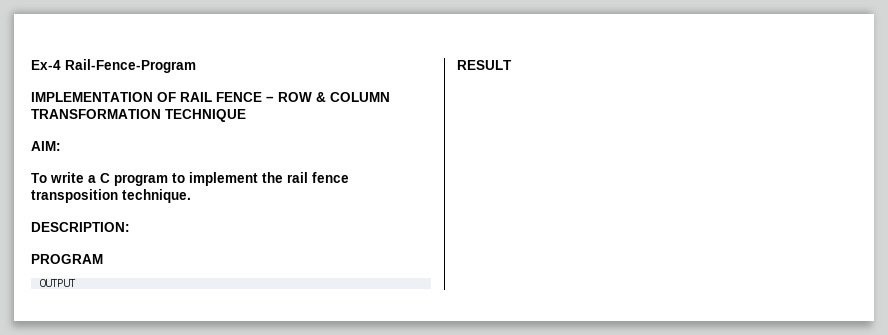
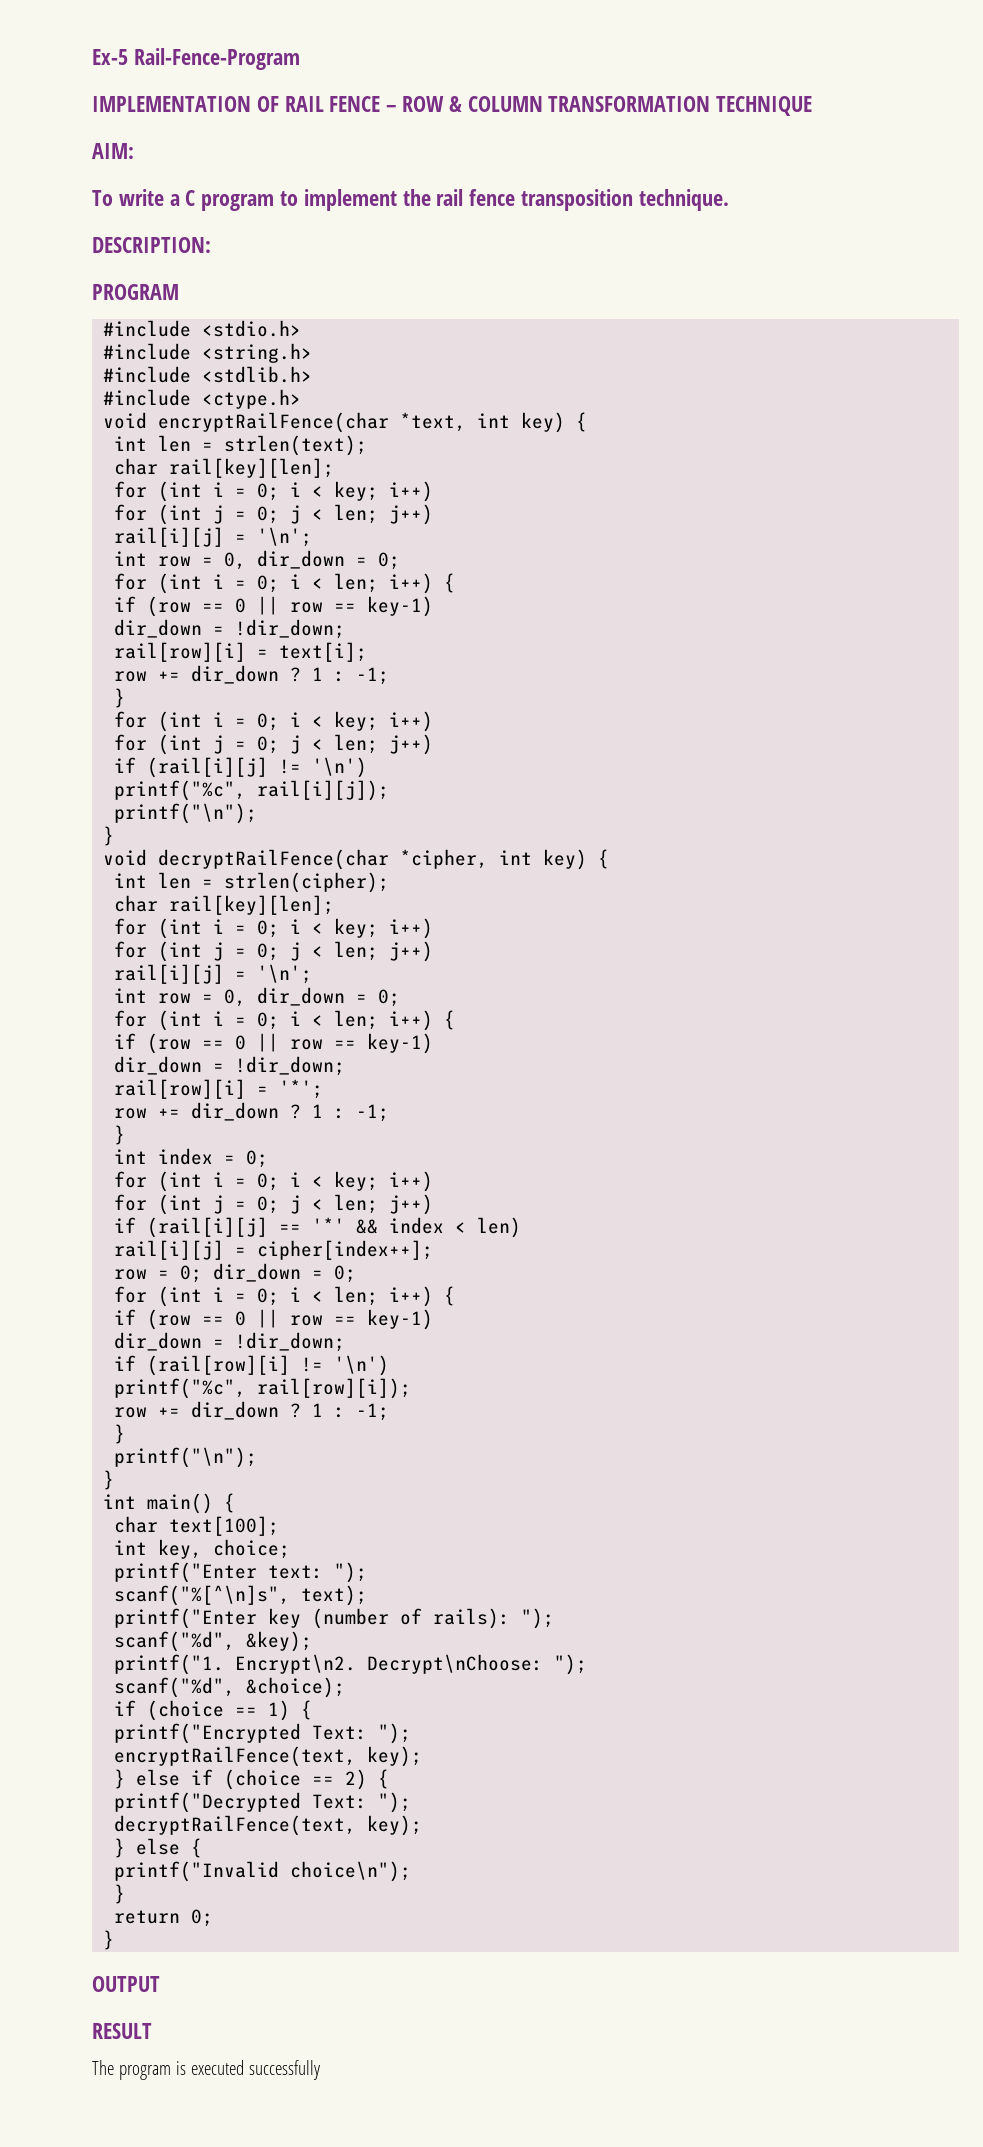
- Ex-4 Rail-Fence-Program
+ Ex-5 Rail-Fence-Program
+ #include <stdio.h>
+ #include <string.h>
+ #include <stdlib.h>
+ #include <ctype.h>
+ void encryptRailFence(char *text, int key) {
+ int len = strlen(text);
+ char rail[key][len];
+ for (int i = 0; i < key; i++)
+ for (int j = 0; j < len; j++)
+ rail[i][j] = '\n';
+ int row = 0, dir_down = 0;
+ for (int i = 0; i < len; i++) {
+ if (row == 0 || row == key-1)
+ dir_down = !dir_down;
+ rail[row][i] = text[i];
+ row += dir_down ? 1 : -1;
+ }
+ for (int i = 0; i < key; i++)
+ for (int j = 0; j < len; j++)
+ if (rail[i][j] != '\n')
+ printf("%c", rail[i][j]);
+ printf("\n");
+ }
+ void decryptRailFence(char *cipher, int key) {
+ int len = strlen(cipher);
+ char rail[key][len];
+ for (int i = 0; i < key; i++)
+ for (int j = 0; j < len; j++)
+ rail[i][j] = '\n';
+ int row = 0, dir_down = 0;
+ for (int i = 0; i < len; i++) {
+ if (row == 0 || row == key-1)
+ dir_down = !dir_down;
+ rail[row][i] = '*';
+ row += dir_down ? 1 : -1;
+ }
+ int index = 0;
+ for (int i = 0; i < key; i++)
+ for (int j = 0; j < len; j++)
+ if (rail[i][j] == '*' && index < len)
+ rail[i][j] = cipher[index++];
+ row = 0; dir_down = 0;
+ for (int i = 0; i < len; i++) {
+ if (row == 0 || row == key-1)
+ dir_down = !dir_down;
+ if (rail[row][i] != '\n')
+ printf("%c", rail[row][i]);
+ row += dir_down ? 1 : -1;
+ }
+ printf("\n");
+ }
+ int main() {
+ char text[100];
+ int key, choice;
+ printf("Enter text: ");
+ scanf("%[^\n]s", text);
+ printf("Enter key (number of rails): ");
+ scanf("%d", &key);
+ printf("1. Encrypt\n2. Decrypt\nChoose: ");
+ scanf("%d", &choice);
+ if (choice == 1) {
+ printf("Encrypted Text: ");
+ encryptRailFence(text, key);
+ } else if (choice == 2) {
+ printf("Decrypted Text: ");
+ decryptRailFence(text, key);
+ } else {
+ printf("Invalid choice\n");
+ }
+ return 0;
+ }
  OUTPUT
  RESULT
+ The program is executed successfully

